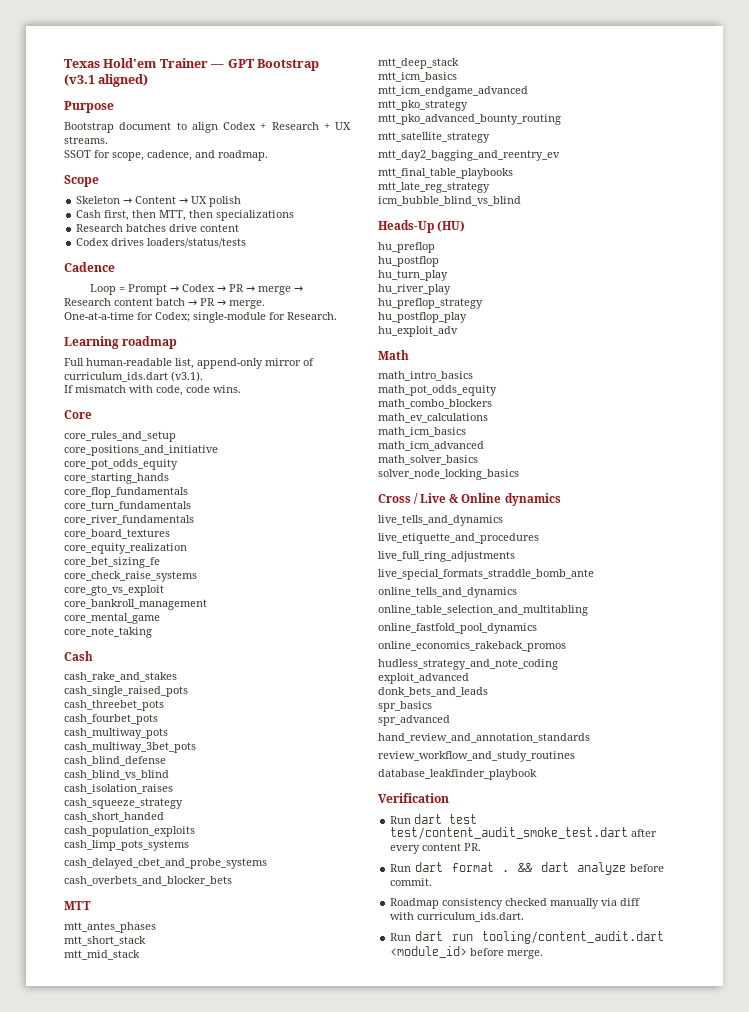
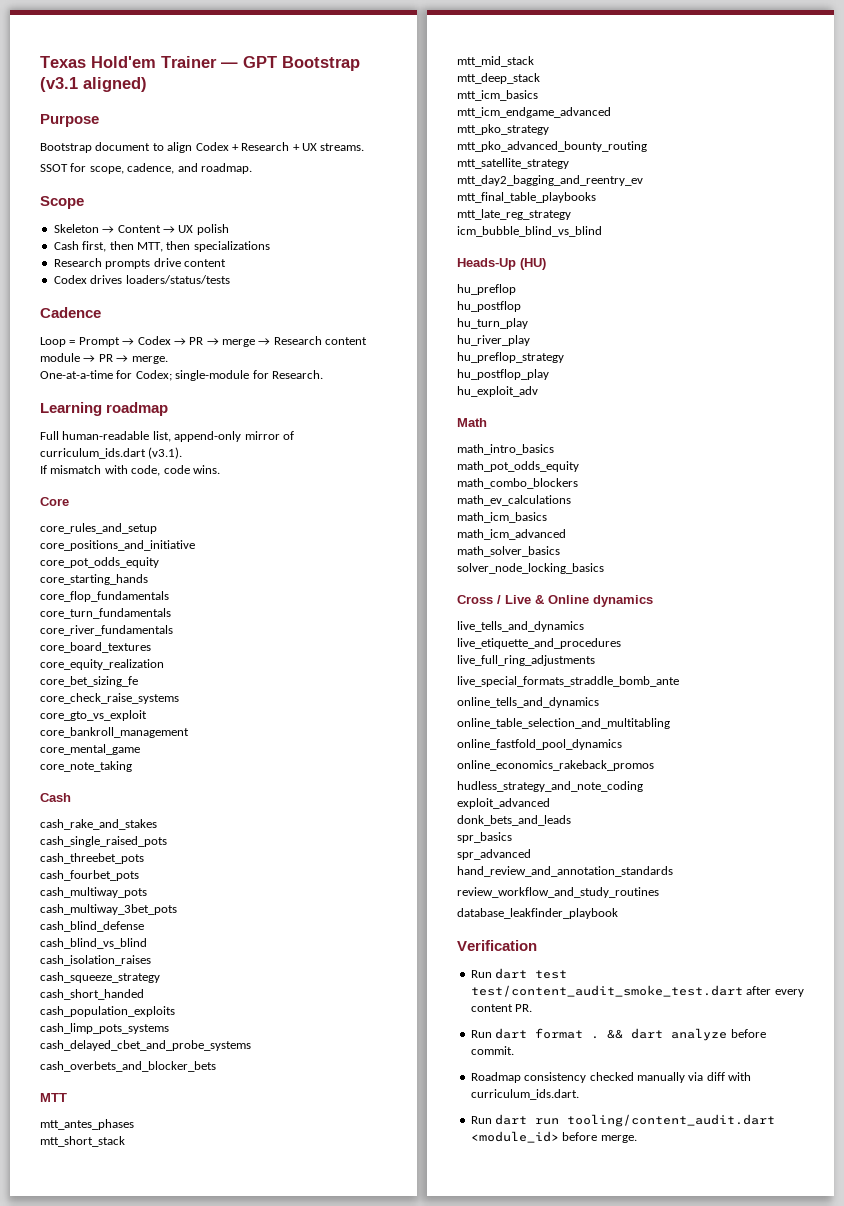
- Research batches drive content
+ Research prompts drive content
- Loop = Prompt → Codex → PR → merge → Research content batch → PR → merge.
+ Loop = Prompt → Codex → PR → merge → Research content module → PR → merge.

